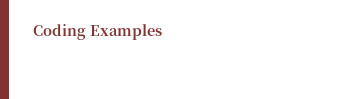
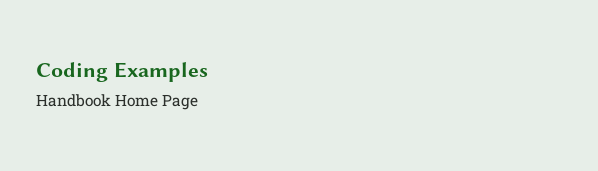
+ Handbook Home Page

